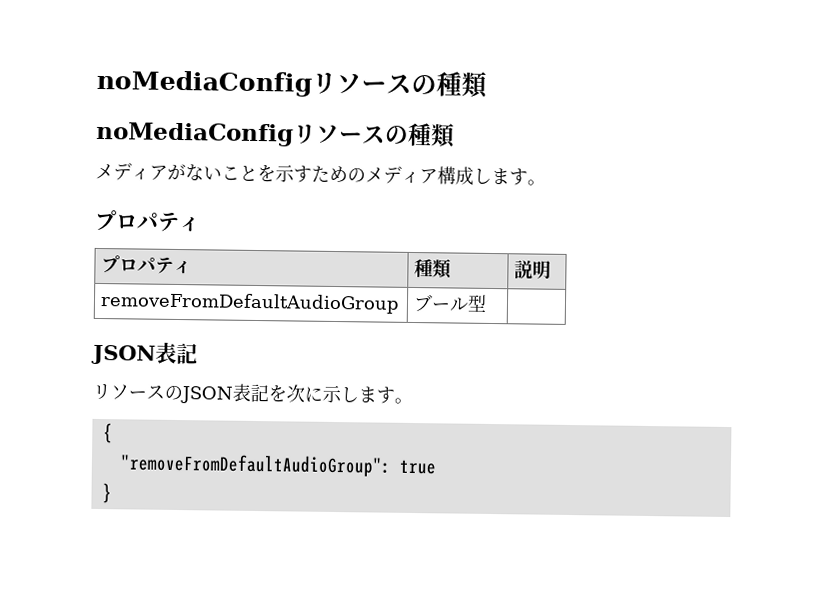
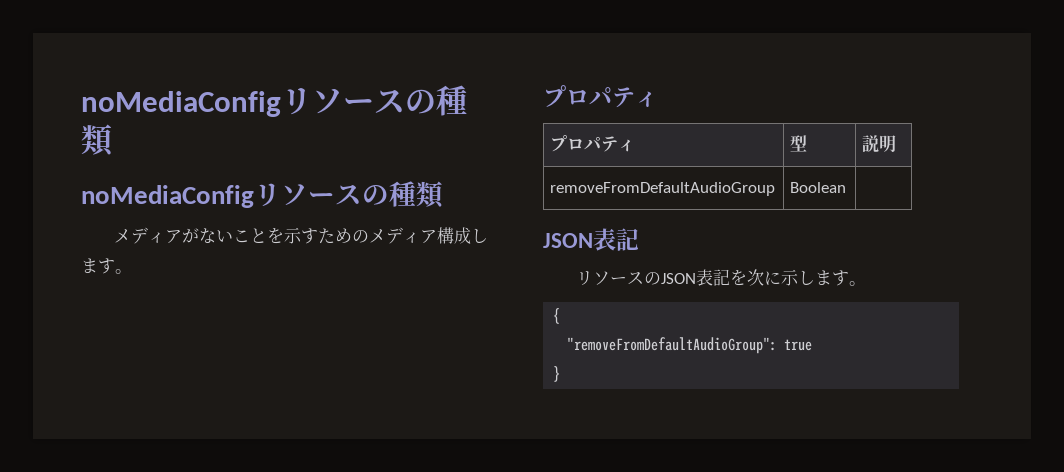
- プロパティ | 種類 | 説明
+ プロパティ | 型 | 説明
- removeFromDefaultAudioGroup | ブール型 |
+ removeFromDefaultAudioGroup | Boolean |

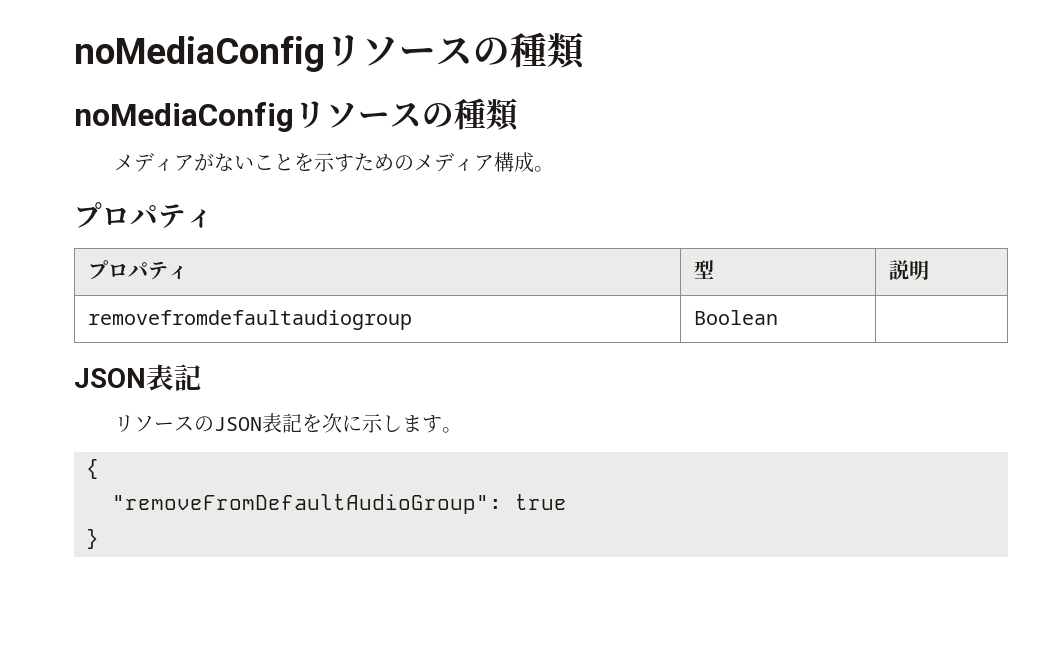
- メディアがないことを示すためのメディア構成します。
+ メディアがないことを示すためのメディア構成。
- removeFromDefaultAudioGroup | Boolean |
+ removefromdefaultaudiogroup | Boolean |

